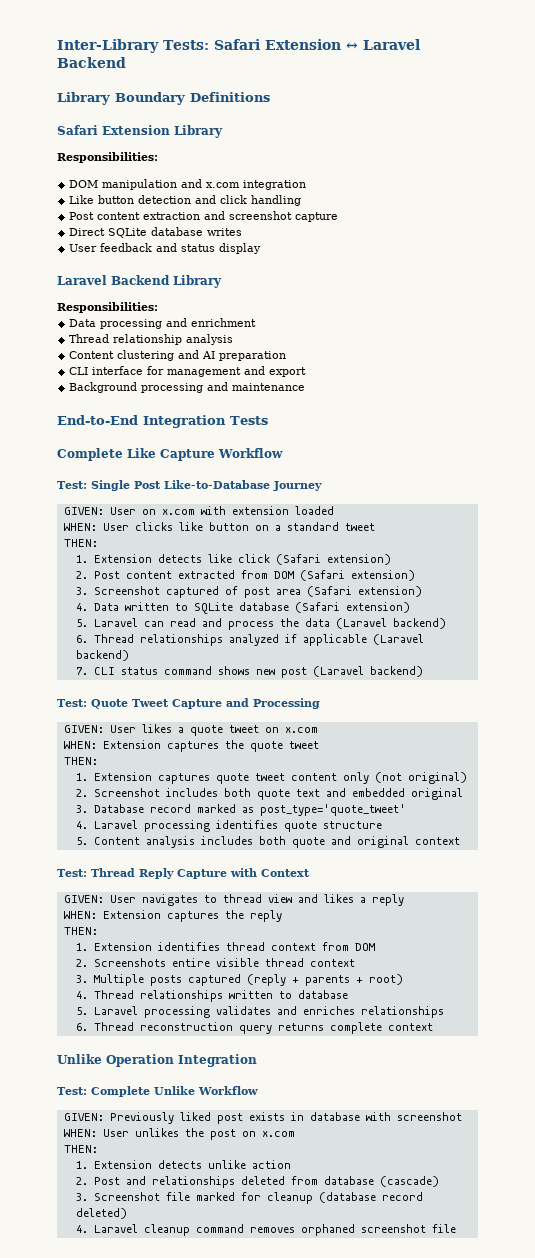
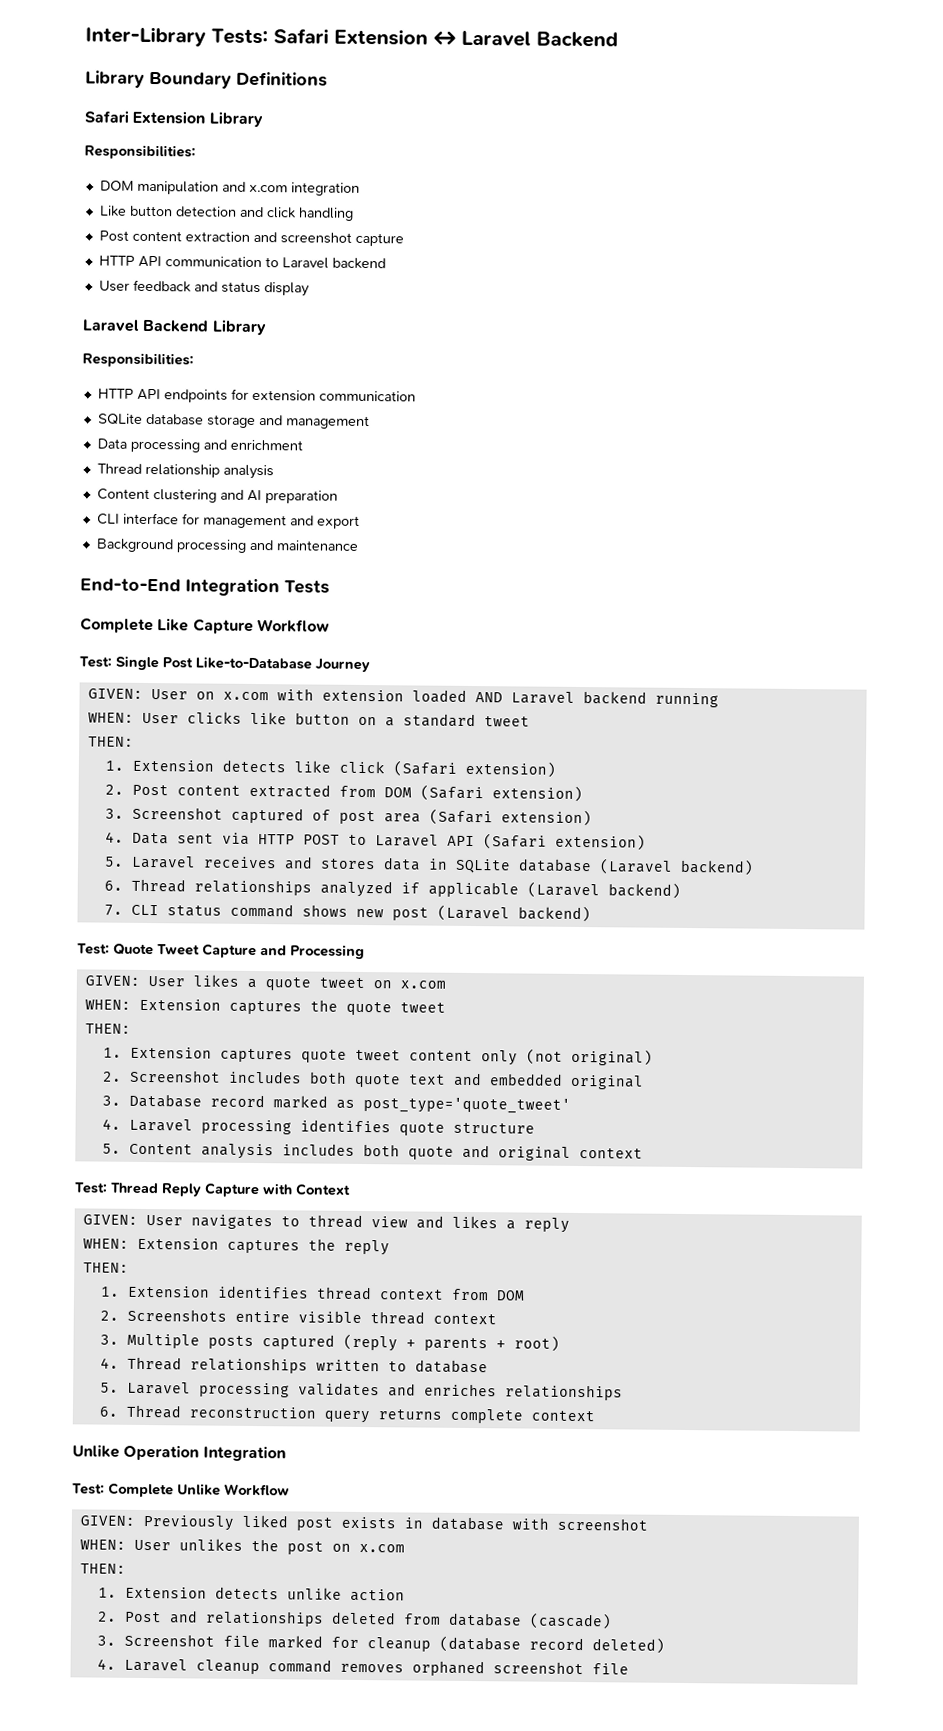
- Direct SQLite database writes
+ HTTP API communication to Laravel backend
+ HTTP API endpoints for extension communication
+ SQLite database storage and management
- GIVEN: User on x.com with extension loaded
+ GIVEN: User on x.com with extension loaded AND Laravel backend running
- 4. Data written to SQLite database (Safari extension)
- 5. Laravel can read and process the data (Laravel backend)
+ 4. Data sent via HTTP POST to Laravel API (Safari extension)
+ 5. Laravel receives and stores data in SQLite database (Laravel backend)

